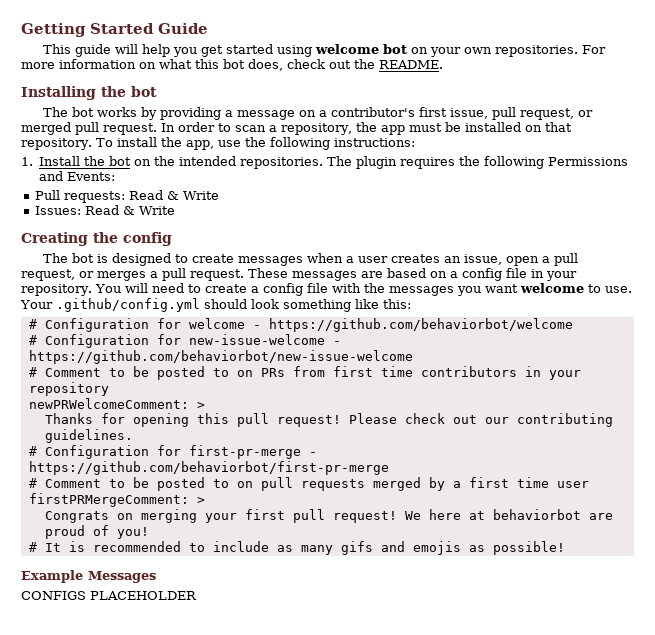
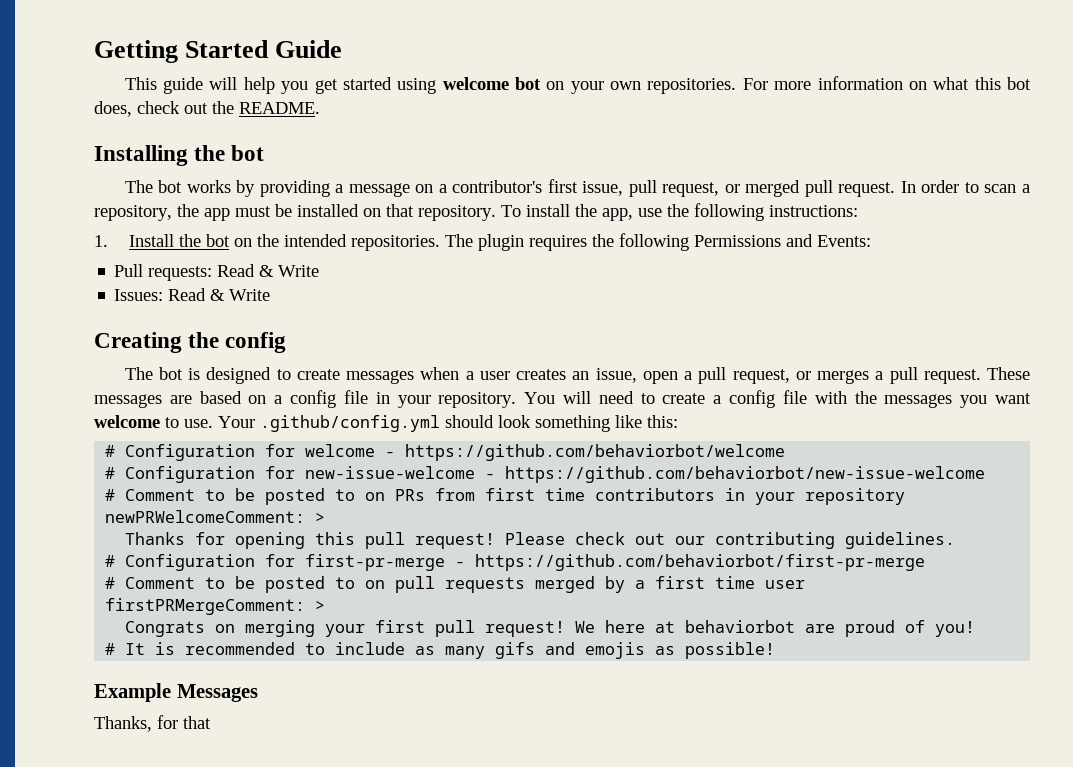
- CONFIGS PLACEHOLDER
+ Thanks, for that

